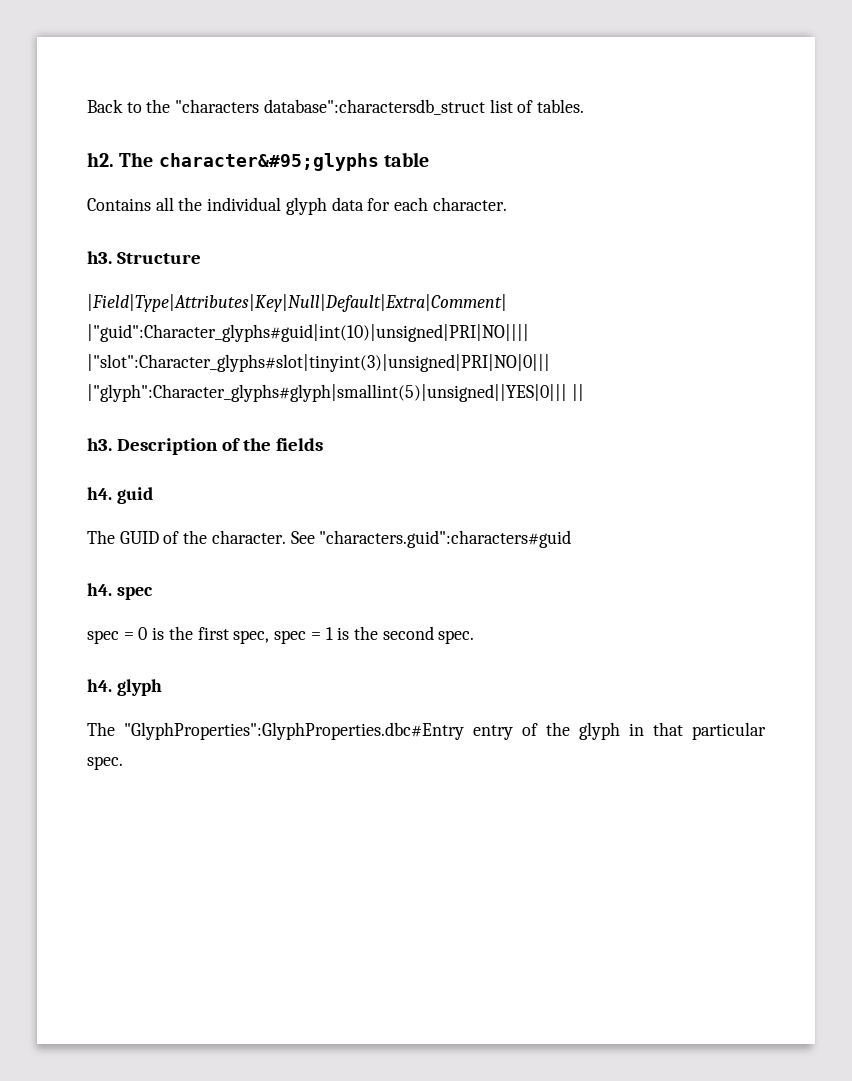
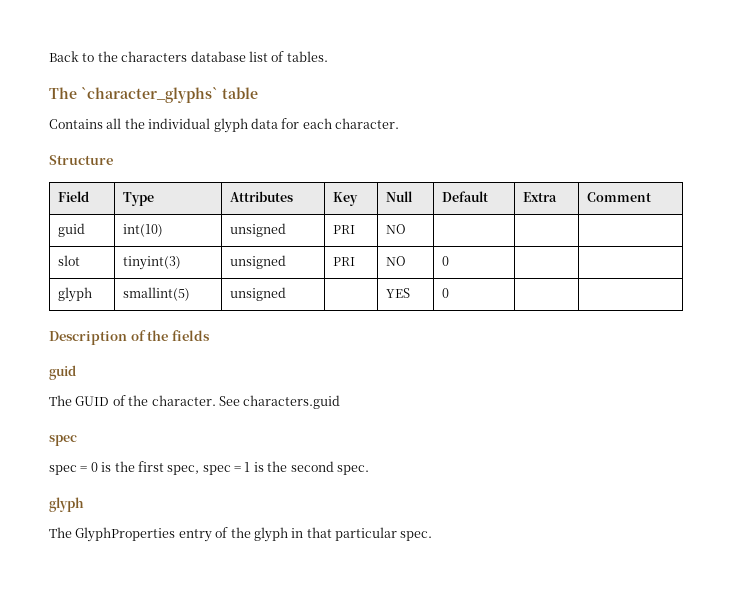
- Back to the "characters database":charactersdb_struct list of tables.
+ Back to the characters database list of tables.
- h2. The character&#95;glyphs table
+ The `character_glyphs` table
  Contains all the individual glyph data for each character.
- h3. Structure
+ Structure
- |Field|Type|Attributes|Key|Null|Default|Extra|Comment| |"guid":Character_glyphs#guid|int(10)|unsigned|PRI|NO|||| |"slot":Character_glyphs#slot|tinyint(3)|unsigned|PRI|NO|0||| |"glyph":Character_glyphs#glyph|smallint(5)|unsigned||YES|0||| ||
- h3. Description of the fields
- h4. guid
+ Field | Type | Attributes | Key | Null | Default | Extra | Comment
+ guid | int(10) | unsigned | PRI | NO | | |
+ slot | tinyint(3) | unsigned | PRI | NO | 0 | |
+ glyph | smallint(5) | unsigned | | YES | 0 | |
+ Description of the fields
+ guid
- See "characters.guid":characters#guid
- h4. spec
+ See characters.guid
+ spec
  spec = 0 is the first spec, spec = 1 is the second spec.
- h4. glyph
+ glyph
- The "GlyphProperties":GlyphProperties.dbc#Entry entry of the glyph in that particular spec.
+ The GlyphProperties entry of the glyph in that particular spec.

